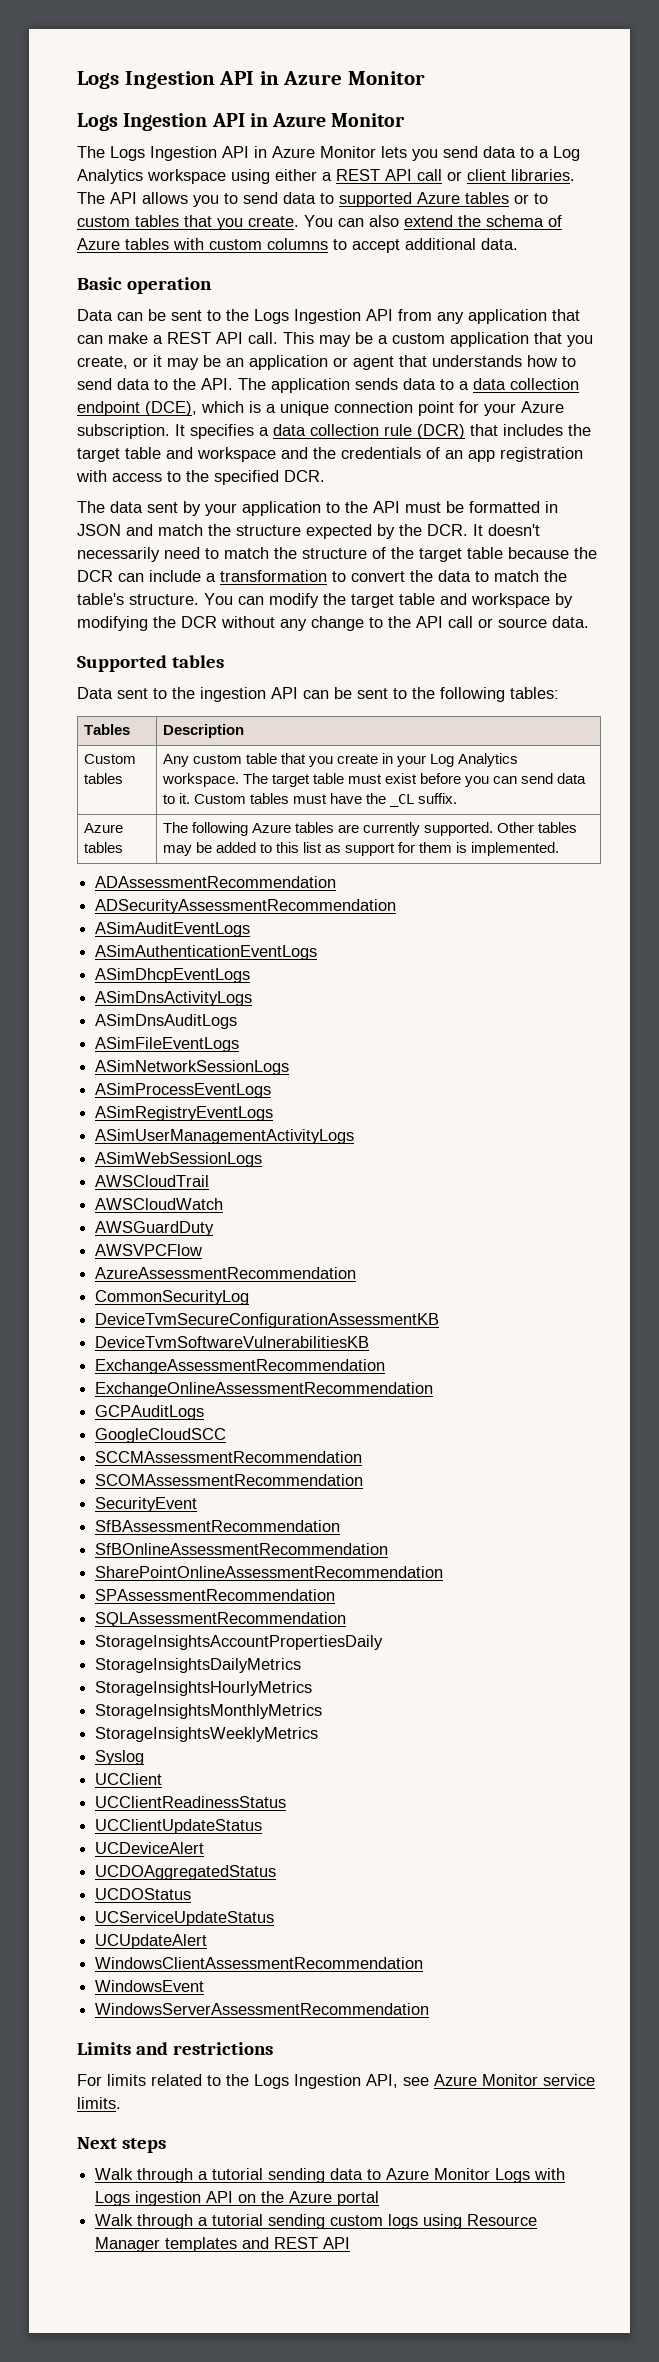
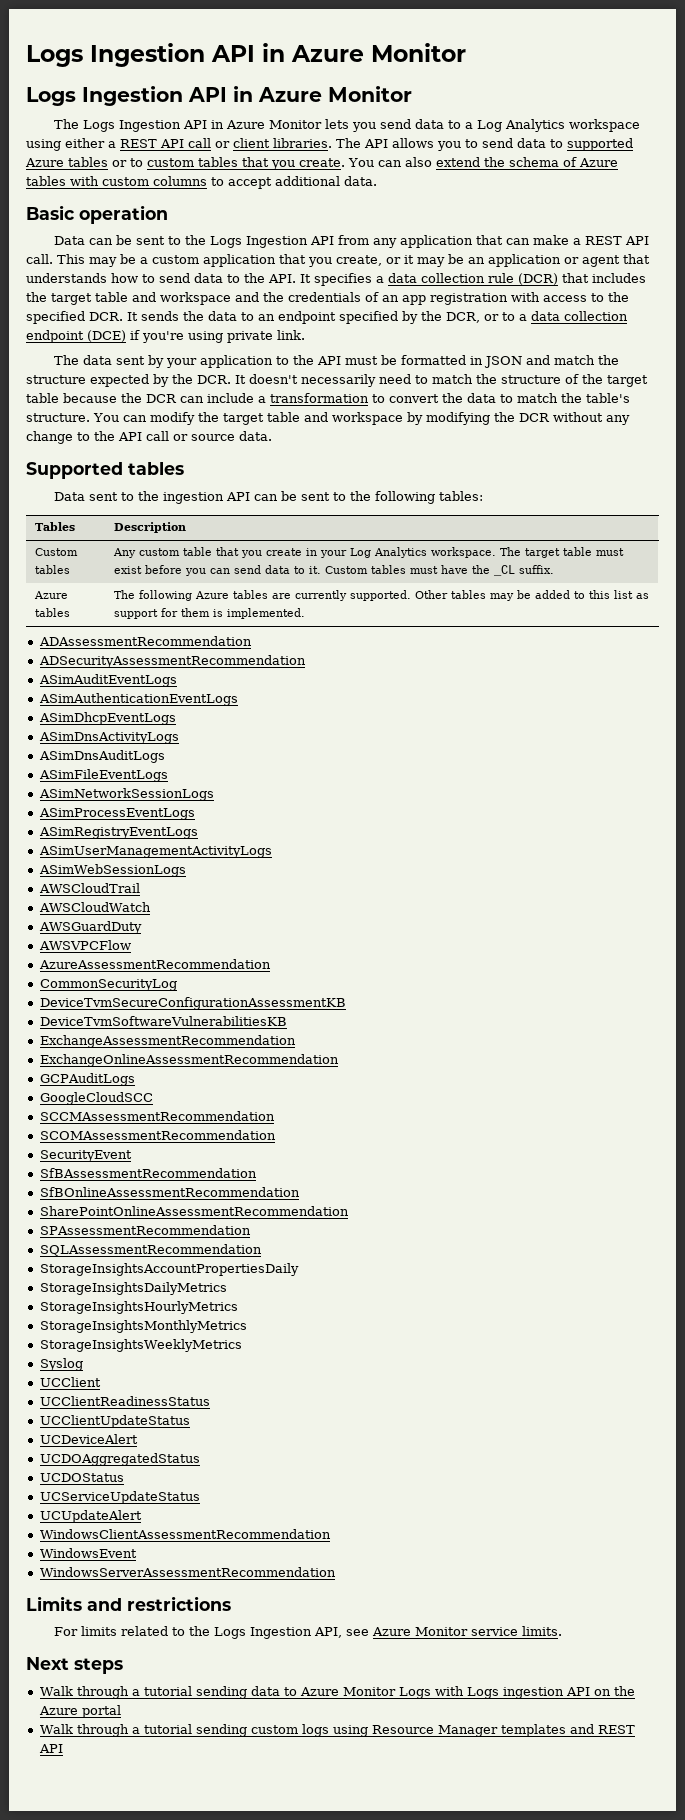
- This may be a custom application that you create, or it may be an application or agent that understands how to send data to the API. The application sends data to a data collection endpoint (DCE), which is a unique connection point for your Azure subscription. It specifies a data collection rule (DCR) that includes the target table and workspace and the credentials of an app registration with access to the specified DCR.
+ This may be a custom application that you create, or it may be an application or agent that understands how to send data to the API. It specifies a data collection rule (DCR) that includes the target table and workspace and the credentials of an app registration with access to the specified DCR. It sends the data to an endpoint specified by the DCR, or to a data collection endpoint (DCE) if you're using private link.

